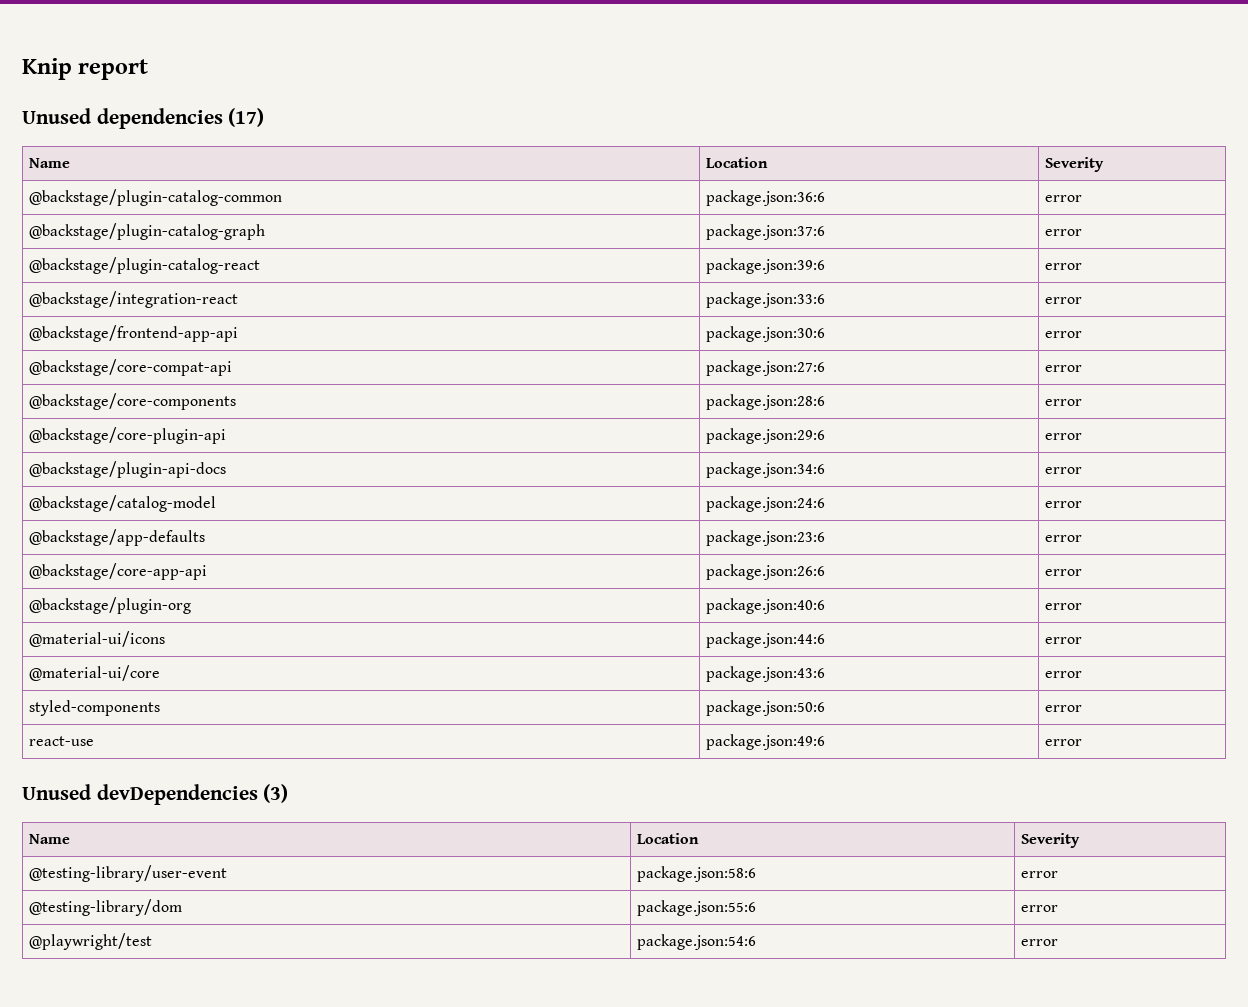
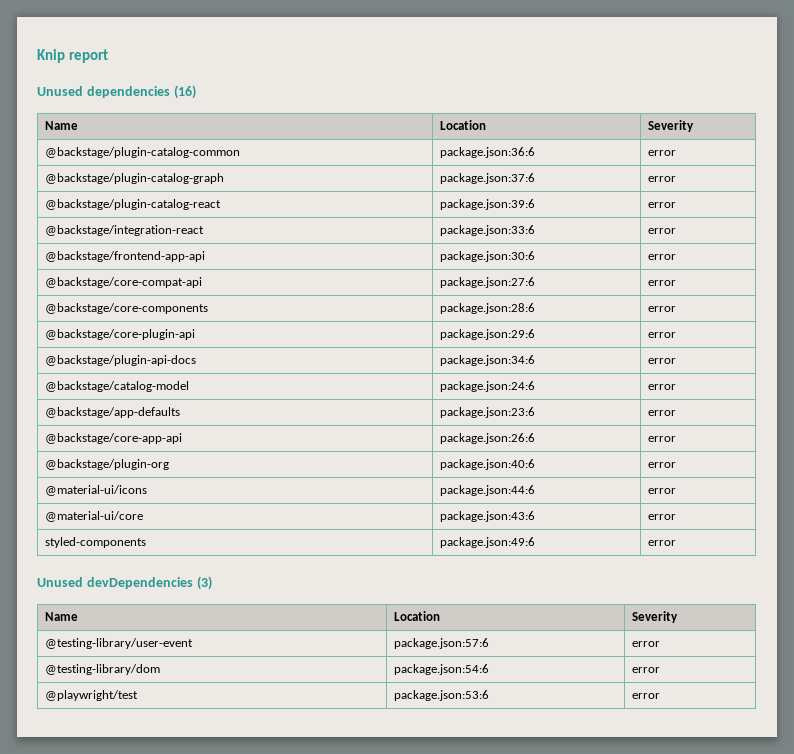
- Unused dependencies (17)
+ Unused dependencies (16)
- styled-components | package.json:50:6 | error
- react-use | package.json:49:6 | error
+ styled-components | package.json:49:6 | error
- @testing-library/user-event | package.json:58:6 | error
+ @testing-library/user-event | package.json:57:6 | error
- @testing-library/dom | package.json:55:6 | error
+ @testing-library/dom | package.json:54:6 | error
- @playwright/test | package.json:54:6 | error
+ @playwright/test | package.json:53:6 | error

